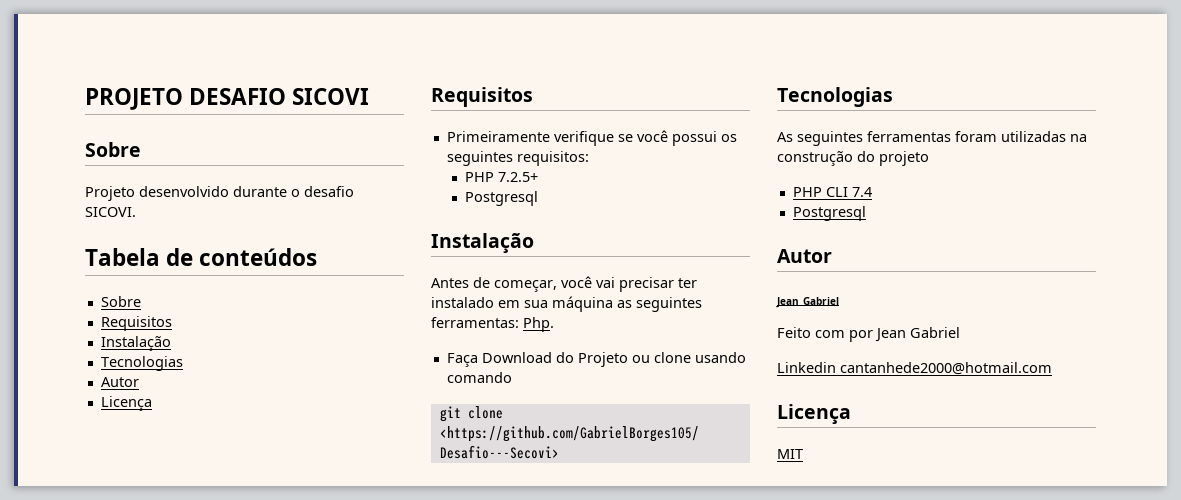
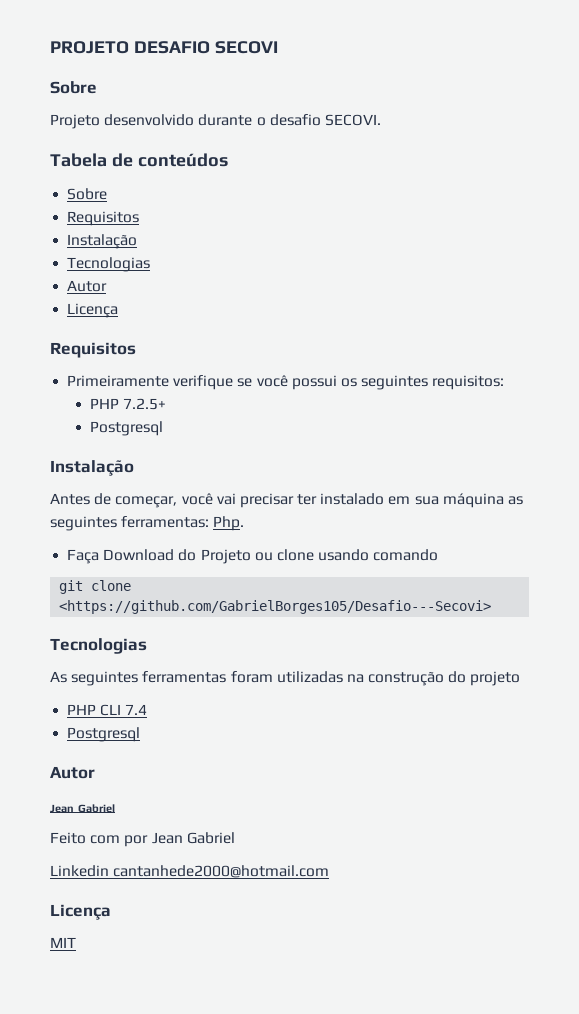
- PROJETO DESAFIO SICOVI
+ PROJETO DESAFIO SECOVI
- Projeto desenvolvido durante o desafio SICOVI.
+ Projeto desenvolvido durante o desafio SECOVI.

